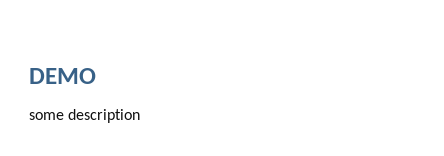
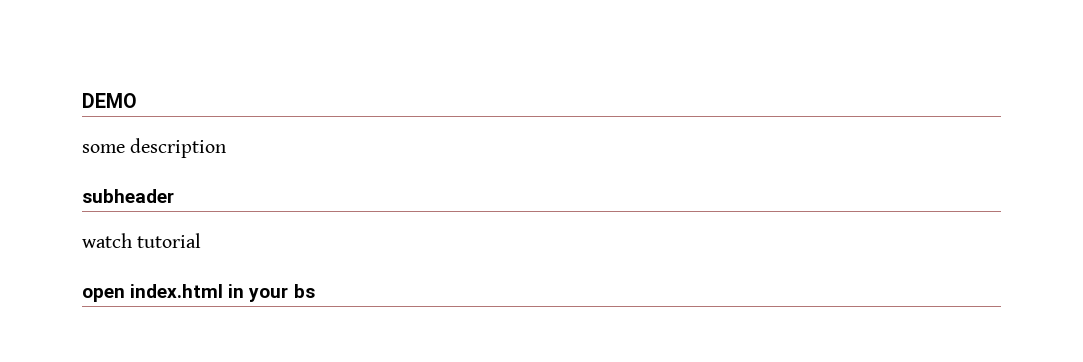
+ subheader
+ watch tutorial
+ open index.html in your bs

